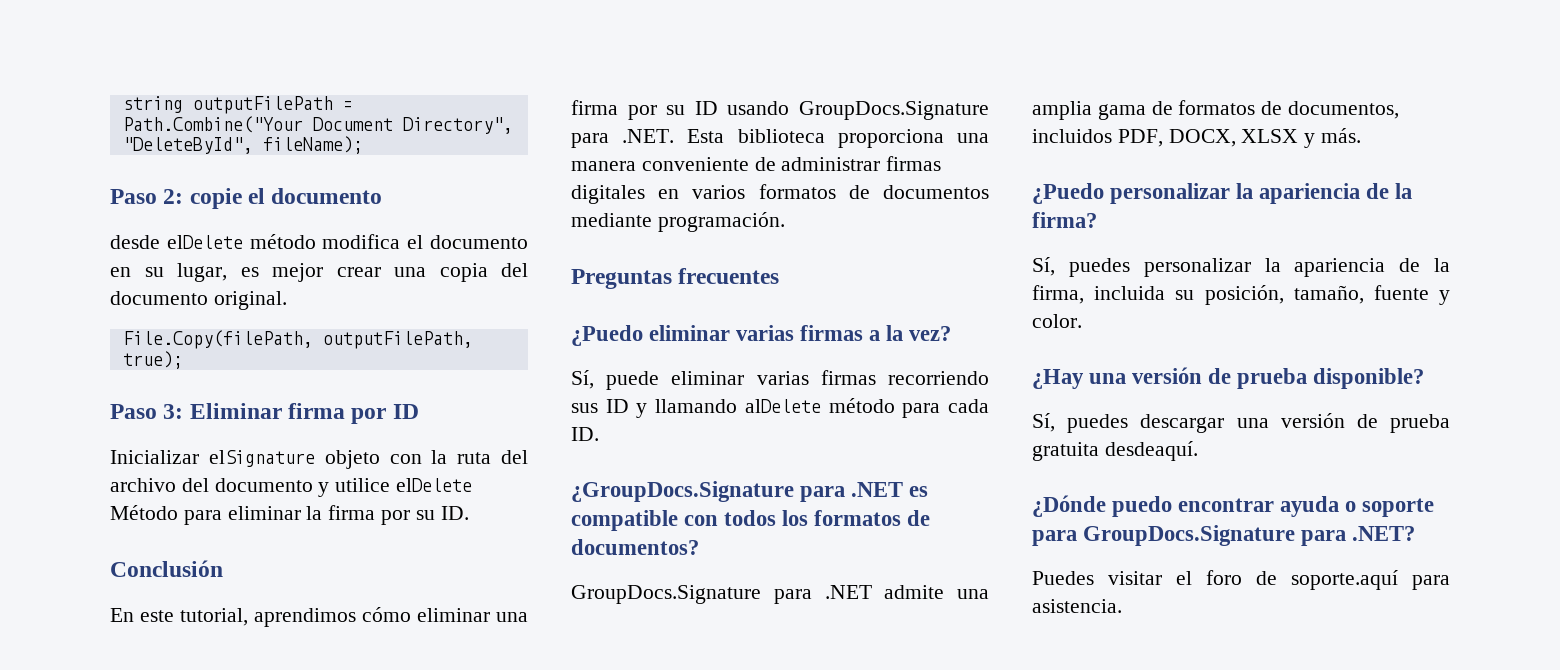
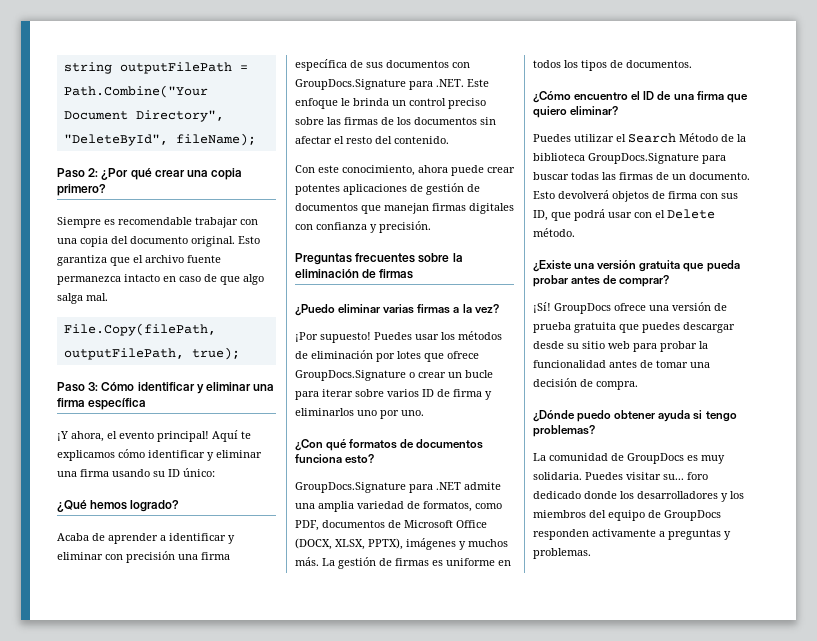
- Paso 2: copie el documento
- desde elDelete método modifica el documento en su lugar, es mejor crear una copia del documento original.
+ Paso 2: ¿Por qué crear una copia primero?
+ Siempre es recomendable trabajar con una copia del documento original. Esto garantiza que el archivo fuente permanezca intacto en caso de que algo salga mal.
- Paso 3: Eliminar firma por ID
- Inicializar elSignature objeto con la ruta del archivo del documento y utilice elDelete Método para eliminar la firma por su ID.
- Conclusión
- En este tutorial, aprendimos cómo eliminar una firma por su ID usando GroupDocs.Signature para .NET. Esta biblioteca proporciona una manera conveniente de administrar firmas digitales en varios formatos de documentos mediante programación.
- Preguntas frecuentes
+ Paso 3: Cómo identificar y eliminar una firma específica
+ ¡Y ahora, el evento principal! Aquí te explicamos cómo identificar y eliminar una firma usando su ID único:
+ ¿Qué hemos logrado?
+ Acaba de aprender a identificar y eliminar con precisión una firma específica de sus documentos con GroupDocs.Signature para .NET. Este enfoque le brinda un control preciso sobre las firmas de los documentos sin afectar el resto del contenido.
+ Con este conocimiento, ahora puede crear potentes aplicaciones de gestión de documentos que manejan firmas digitales con confianza y precisión.
+ Preguntas frecuentes sobre la eliminación de firmas
- Sí, puede eliminar varias firmas recorriendo sus ID y llamando alDelete método para cada ID.
- ¿GroupDocs.Signature para .NET es compatible con todos los formatos de documentos?
+ ¡Por supuesto! Puedes usar los métodos de eliminación por lotes que ofrece GroupDocs.Signature o crear un bucle para iterar sobre varios ID de firma y eliminarlos uno por uno.
+ ¿Con qué formatos de documentos funciona esto?
- GroupDocs.Signature para .NET admite una amplia gama de formatos de documentos, incluidos PDF, DOCX, XLSX y más.
- ¿Puedo personalizar la apariencia de la firma?
- Sí, puedes personalizar la apariencia de la firma, incluida su posición, tamaño, fuente y color.
- ¿Hay una versión de prueba disponible?
- Sí, puedes descargar una versión de prueba gratuita desdeaquí.
- ¿Dónde puedo encontrar ayuda o soporte para GroupDocs.Signature para .NET?
- Puedes visitar el foro de soporte.aquí para asistencia.
+ GroupDocs.Signature para .NET admite una amplia variedad de formatos, como PDF, documentos de Microsoft Office (DOCX, XLSX, PPTX), imágenes y muchos más. La gestión de firmas es uniforme en todos los tipos de documentos.
+ ¿Cómo encuentro el ID de una firma que quiero eliminar?
+ Puedes utilizar el Search Método de la biblioteca GroupDocs.Signature para buscar todas las firmas de un documento. Esto devolverá objetos de firma con sus ID, que podrá usar con el Delete método.
+ ¿Existe una versión gratuita que pueda probar antes de comprar?
+ ¡Sí! GroupDocs ofrece una versión de prueba gratuita que puedes descargar desde su sitio web para probar la funcionalidad antes de tomar una decisión de compra.
+ ¿Dónde puedo obtener ayuda si tengo problemas?
+ La comunidad de GroupDocs es muy solidaria. Puedes visitar su... foro dedicado donde los desarrolladores y los miembros del equipo de GroupDocs responden activamente a preguntas y problemas.

